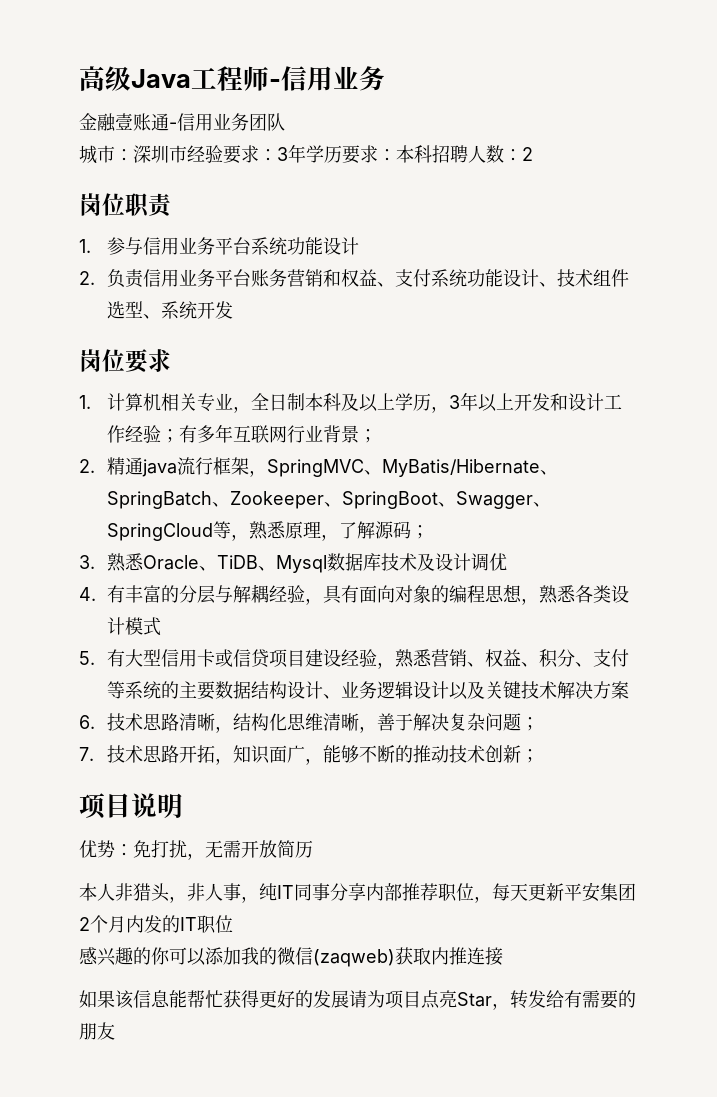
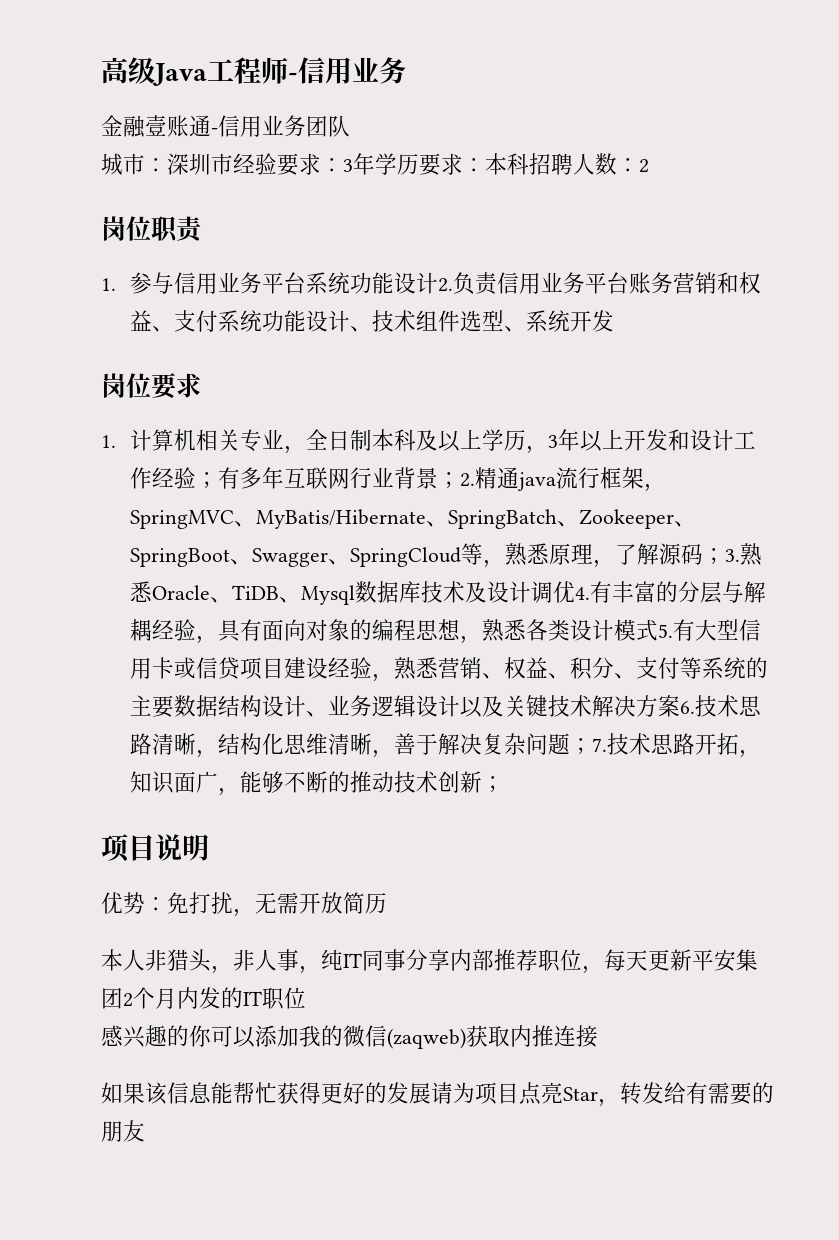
- 1.参与信用业务平台系统功能设计
- 2.负责信用业务平台账务营销和权益、支付系统功能设计、技术组件选型、系统开发
+ 1.参与信用业务平台系统功能设计2.负责信用业务平台账务营销和权益、支付系统功能设计、技术组件选型、系统开发
- 有多年互联网行业背景；
- 2.精通java流行框架，SpringMVC、MyBatis/Hibernate、SpringBatch、Zookeeper、SpringBoot、Swagger、SpringCloud等，熟悉原理，了解源码；
- 3.熟悉Oracle、TiDB、Mysql数据库技术及设计调优
- 4.有丰富的分层与解耦经验，具有面向对象的编程思想，熟悉各类设计模式
- 5.有大型信用卡或信贷项目建设经验，熟悉营销、权益、积分、支付等系统的主要数据结构设计、业务逻辑设计以及关键技术解决方案
- 6.技术思路清晰，结构化思维清晰，善于解决复杂问题；
- 7.技术思路开拓，知识面广，能够不断的推动技术创新；
+ 有多年互联网行业背景；2.精通java流行框架，SpringMVC、MyBatis/Hibernate、SpringBatch、Zookeeper、SpringBoot、Swagger、SpringCloud等，熟悉原理，了解源码；3.熟悉Oracle、TiDB、Mysql数据库技术及设计调优4.有丰富的分层与解耦经验，具有面向对象的编程思想，熟悉各类设计模式5.有大型信用卡或信贷项目建设经验，熟悉营销、权益、积分、支付等系统的主要数据结构设计、业务逻辑设计以及关键技术解决方案6.技术思路清晰，结构化思维清晰，善于解决复杂问题；7.技术思路开拓，知识面广，能够不断的推动技术创新；

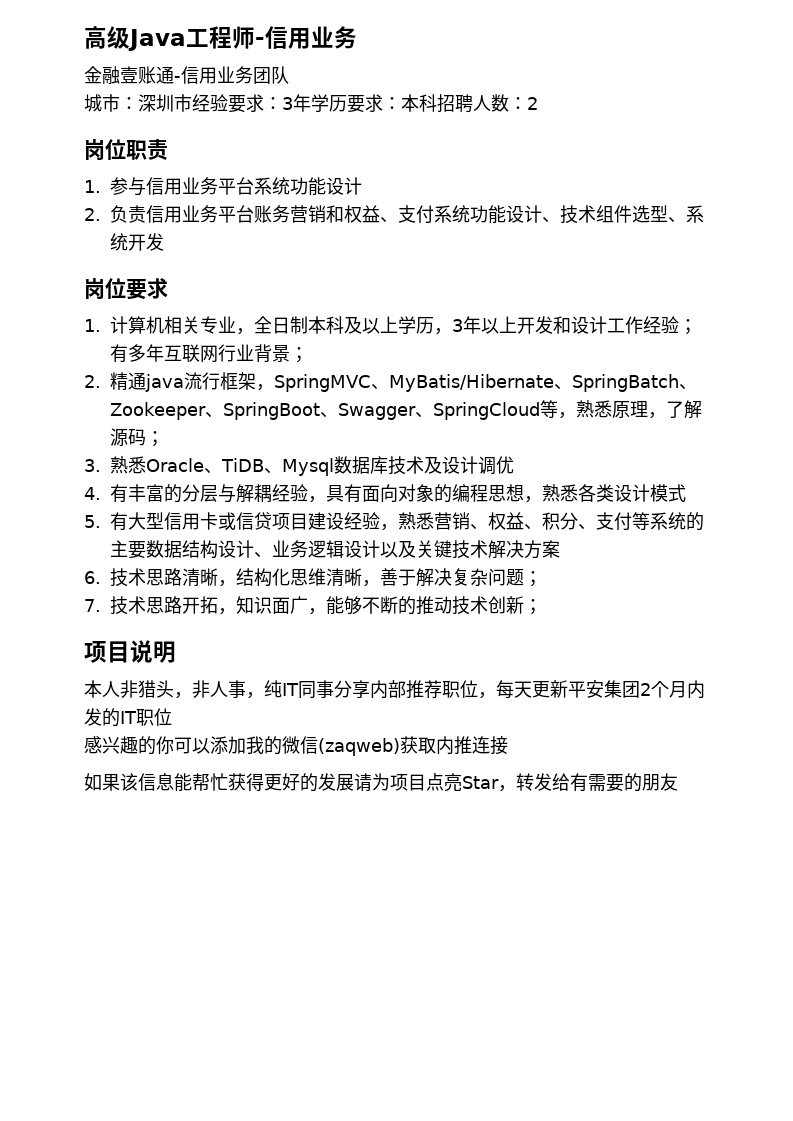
- 1.参与信用业务平台系统功能设计2.负责信用业务平台账务营销和权益、支付系统功能设计、技术组件选型、系统开发
+ 1.参与信用业务平台系统功能设计
+ 2.负责信用业务平台账务营销和权益、支付系统功能设计、技术组件选型、系统开发
- 有多年互联网行业背景；2.精通java流行框架，SpringMVC、MyBatis/Hibernate、SpringBatch、Zookeeper、SpringBoot、Swagger、SpringCloud等，熟悉原理，了解源码；3.熟悉Oracle、TiDB、Mysql数据库技术及设计调优4.有丰富的分层与解耦经验，具有面向对象的编程思想，熟悉各类设计模式5.有大型信用卡或信贷项目建设经验，熟悉营销、权益、积分、支付等系统的主要数据结构设计、业务逻辑设计以及关键技术解决方案6.技术思路清晰，结构化思维清晰，善于解决复杂问题；7.技术思路开拓，知识面广，能够不断的推动技术创新；
+ 有多年互联网行业背景；
+ 2.精通java流行框架，SpringMVC、MyBatis/Hibernate、SpringBatch、Zookeeper、SpringBoot、Swagger、SpringCloud等，熟悉原理，了解源码；
+ 3.熟悉Oracle、TiDB、Mysql数据库技术及设计调优
+ 4.有丰富的分层与解耦经验，具有面向对象的编程思想，熟悉各类设计模式
+ 5.有大型信用卡或信贷项目建设经验，熟悉营销、权益、积分、支付等系统的主要数据结构设计、业务逻辑设计以及关键技术解决方案
+ 6.技术思路清晰，结构化思维清晰，善于解决复杂问题；
+ 7.技术思路开拓，知识面广，能够不断的推动技术创新；
- 优势：免打扰，无需开放简历

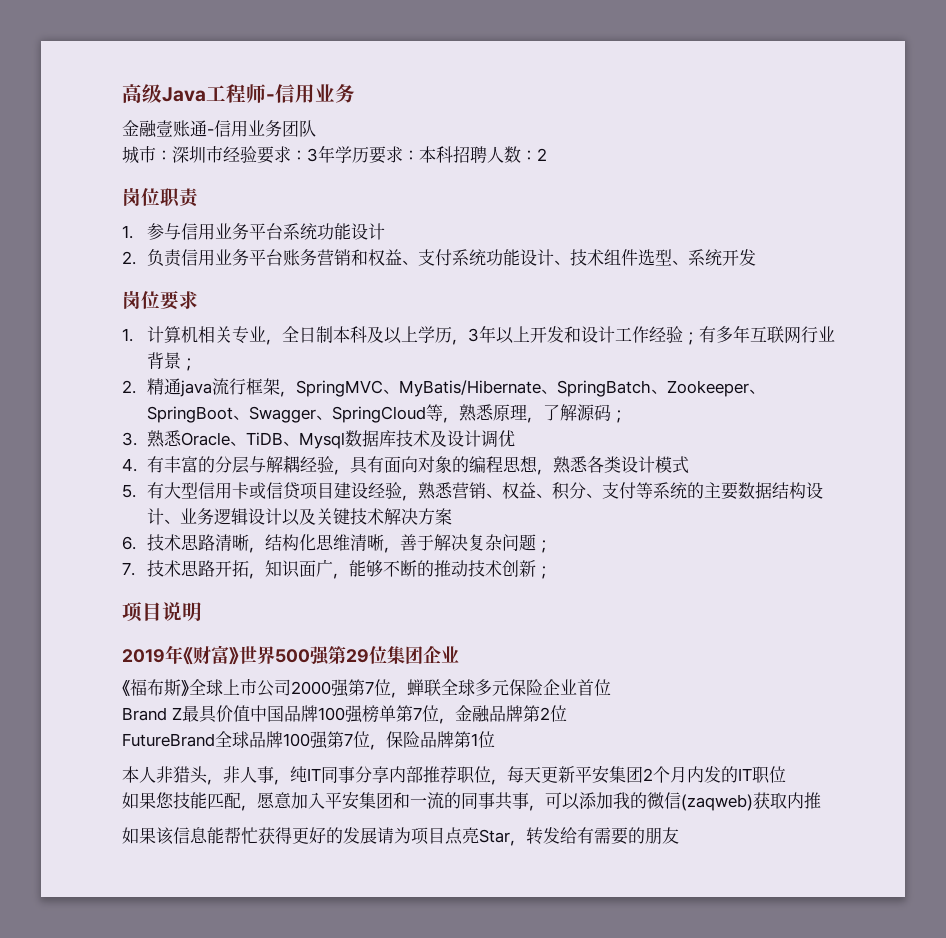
+ 2019年《财富》世界500强第29位集团企业
+ 《福布斯》全球上市公司2000强第7位，蝉联全球多元保险企业首位
+ Brand Z最具价值中国品牌100强榜单第7位，金融品牌第2位
+ FutureBrand全球品牌100强第7位，保险品牌第1位
- 感兴趣的你可以添加我的微信(zaqweb)获取内推连接
+ 如果您技能匹配，愿意加入平安集团和一流的同事共事，可以添加我的微信(zaqweb)获取内推

